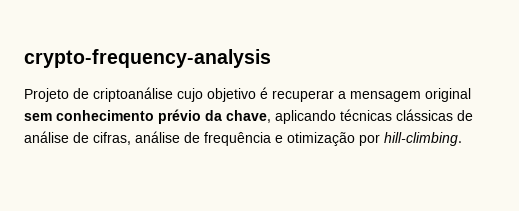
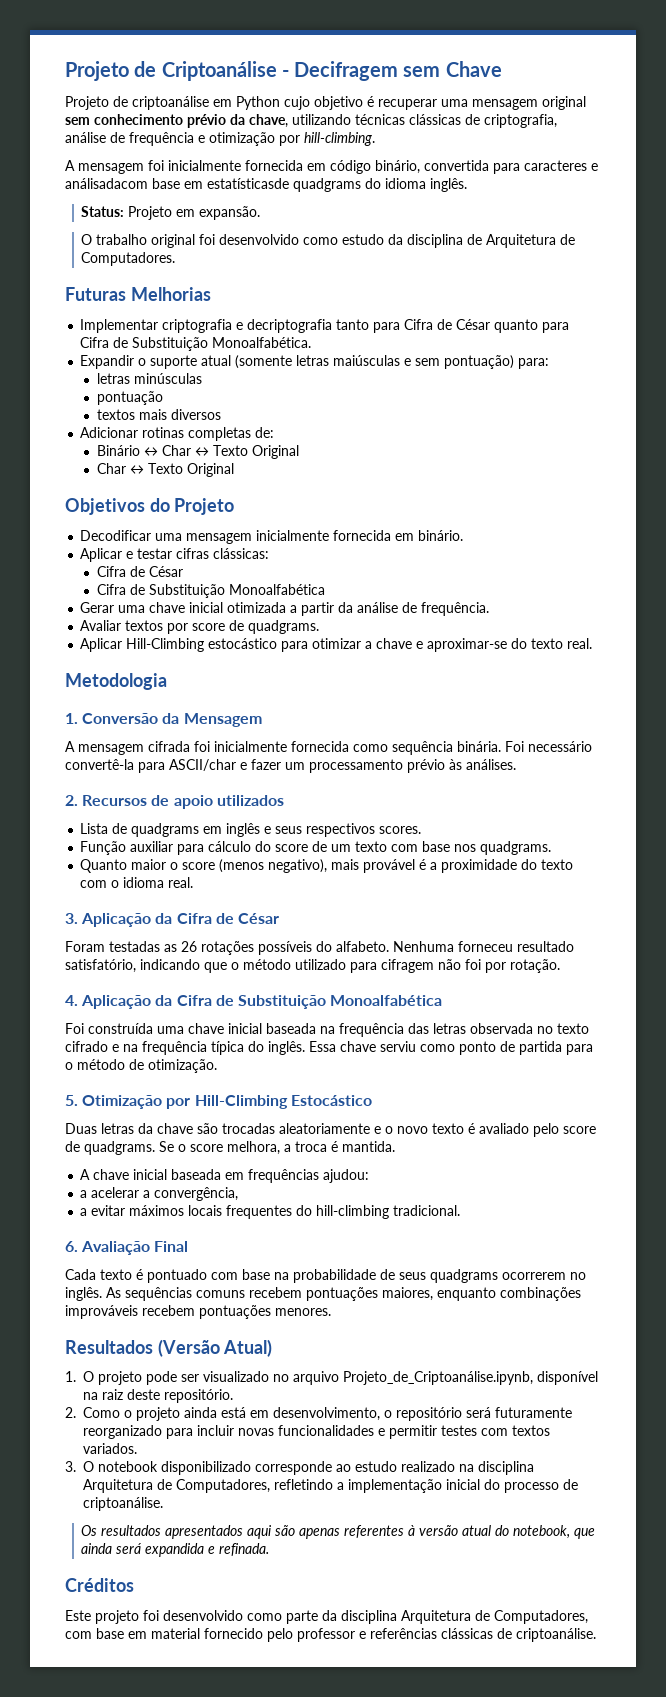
- crypto-frequency-analysis
+ Projeto de Criptoanálise - Decifragem sem Chave
- Projeto de criptoanálise cujo objetivo é recuperar a mensagem original sem conhecimento prévio da chave, aplicando técnicas clássicas de análise de cifras, análise de frequência e otimização por hill-climbing.
+ Projeto de criptoanálise em Python cujo objetivo é recuperar uma mensagem original sem conhecimento prévio da chave, utilizando técnicas clássicas de criptografia, análise de frequência e otimização por hill-climbing.
+ A mensagem foi inicialmente fornecida em código binário, convertida para caracteres e análisadacom base em estatísticasde quadgrams do idioma inglês.
+ Status: Projeto em expansão.
+ O trabalho original foi desenvolvido como estudo da disciplina de Arquitetura de Computadores.
+ Futuras Melhorias
+ Implementar criptografia e decriptografia tanto para Cifra de César quanto para Cifra de Substituição Monoalfabética.
+ Expandir o suporte atual (somente letras maiúsculas e sem pontuação) para:
+ letras minúsculas
+ pontuação
+ textos mais diversos
+ Adicionar rotinas completas de:
+ Binário ↔ Char ↔ Texto Original
+ Char ↔ Texto Original
+ Objetivos do Projeto
+ Decodificar uma mensagem inicialmente fornecida em binário.
+ Aplicar e testar cifras clássicas:
+ Cifra de César
+ Cifra de Substituição Monoalfabética
+ Gerar uma chave inicial otimizada a partir da análise de frequência.
+ Avaliar textos por score de quadgrams.
+ Aplicar Hill-Climbing estocástico para otimizar a chave e aproximar-se do texto real.
+ Metodologia
+ 1. Conversão da Mensagem
+ A mensagem cifrada foi inicialmente fornecida como sequência binária. Foi necessário convertê-la para ASCII/char e fazer um processamento prévio às análises.
+ 2. Recursos de apoio utilizados
+ Lista de quadgrams em inglês e seus respectivos scores.
+ Função auxiliar para cálculo do score de um texto com base nos quadgrams.
+ Quanto maior o score (menos negativo), mais provável é a proximidade do texto com o idioma real.
+ 3. Aplicação da Cifra de César
+ Foram testadas as 26 rotações possíveis do alfabeto. Nenhuma forneceu resultado satisfatório, indicando que o método utilizado para cifragem não foi por rotação.
+ 4. Aplicação da Cifra de Substituição Monoalfabética
+ Foi construída uma chave inicial baseada na frequência das letras observada no texto cifrado e na frequência típica do inglês. Essa chave serviu como ponto de partida para o método de otimização.
+ 5. Otimização por Hill-Climbing Estocástico
+ Duas letras da chave são trocadas aleatoriamente e o novo texto é avaliado pelo score de quadgrams. Se o score melhora, a troca é mantida.
+ A chave inicial baseada em frequências ajudou:
+ a acelerar a convergência,
+ a evitar máximos locais frequentes do hill-climbing tradicional.
+ 6. Avaliação Final
+ Cada texto é pontuado com base na probabilidade de seus quadgrams ocorrerem no inglês. As sequências comuns recebem pontuações maiores, enquanto combinações improváveis recebem pontuações menores.
+ Resultados (Versão Atual)
+ 1. O projeto pode ser visualizado no arquivo Projeto_de_Criptoanálise.ipynb, disponível na raiz deste repositório.
+ 2. Como o projeto ainda está em desenvolvimento, o repositório será futuramente reorganizado para incluir novas funcionalidades e permitir testes com textos variados.
+ 3. O notebook disponibilizado corresponde ao estudo realizado na disciplina Arquitetura de Computadores, refletindo a implementação inicial do processo de criptoanálise.
+ Os resultados apresentados aqui são apenas referentes à versão atual do notebook, que ainda será expandida e refinada.
+ Créditos
+ Este projeto foi desenvolvido como parte da disciplina Arquitetura de Computadores, com base em material fornecido pelo professor e referências clássicas de criptoanálise.

